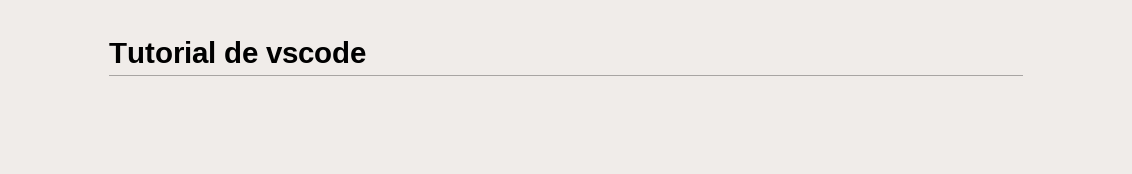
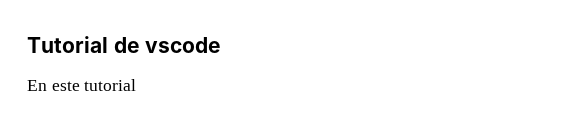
+ En este tutorial

